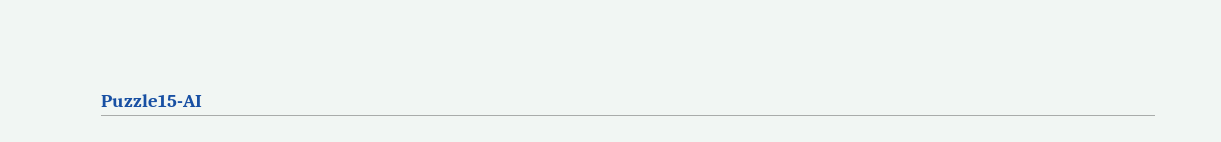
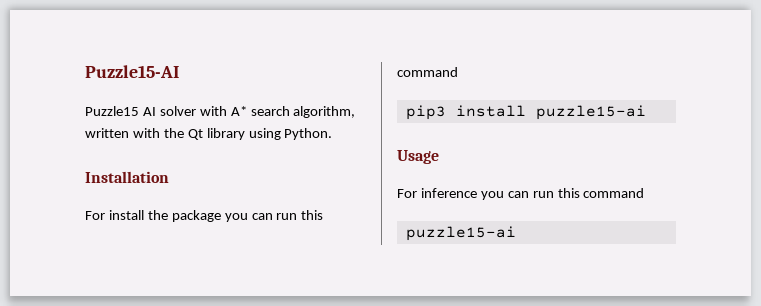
+ Puzzle15 AI solver with A* search algorithm, written with the Qt library using Python.
+ Installation
+ For install the package you can run this command
+ pip3 install puzzle15-ai
+ Usage
+ For inference you can run this command
+ puzzle15-ai

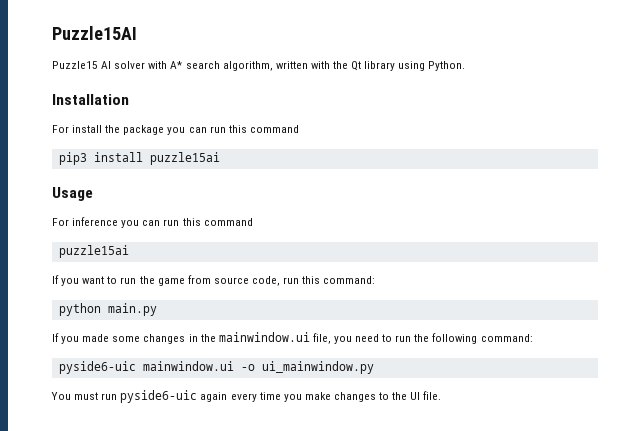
- Puzzle15-AI
+ Puzzle15AI
- pip3 install puzzle15-ai
+ pip3 install puzzle15ai
  For inference you can run this command
- puzzle15-ai
+ puzzle15ai
+ If you want to run the game from source code, run this command:
+ python main.py
+ If you made some changes in the mainwindow.ui file, you need to run the following command:
+ pyside6-uic mainwindow.ui -o ui_mainwindow.py
+ You must run pyside6-uic again every time you make changes to the UI file.

